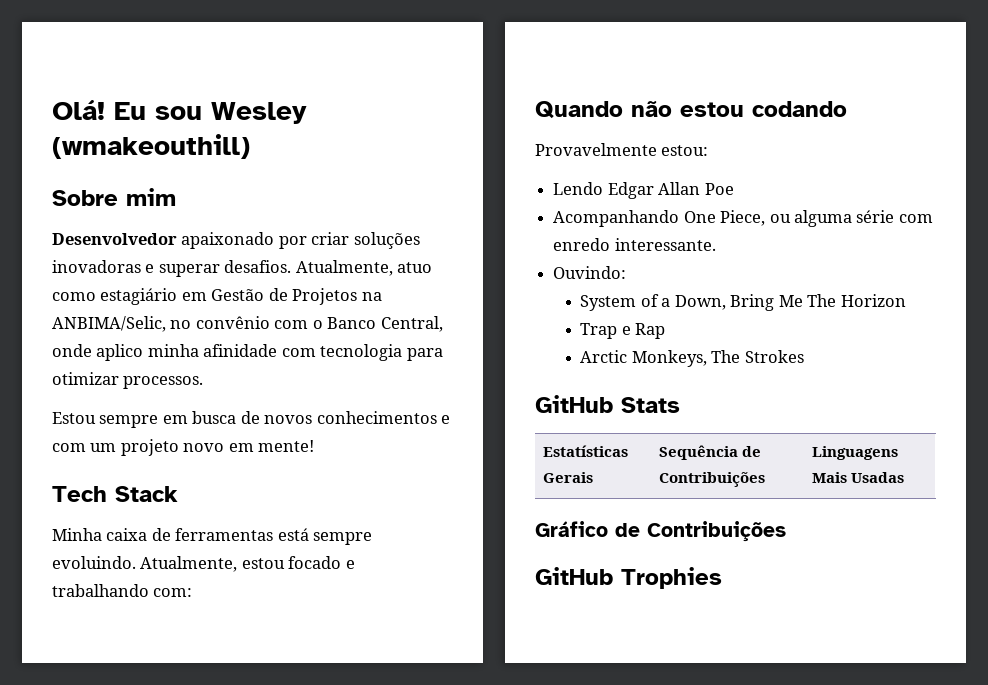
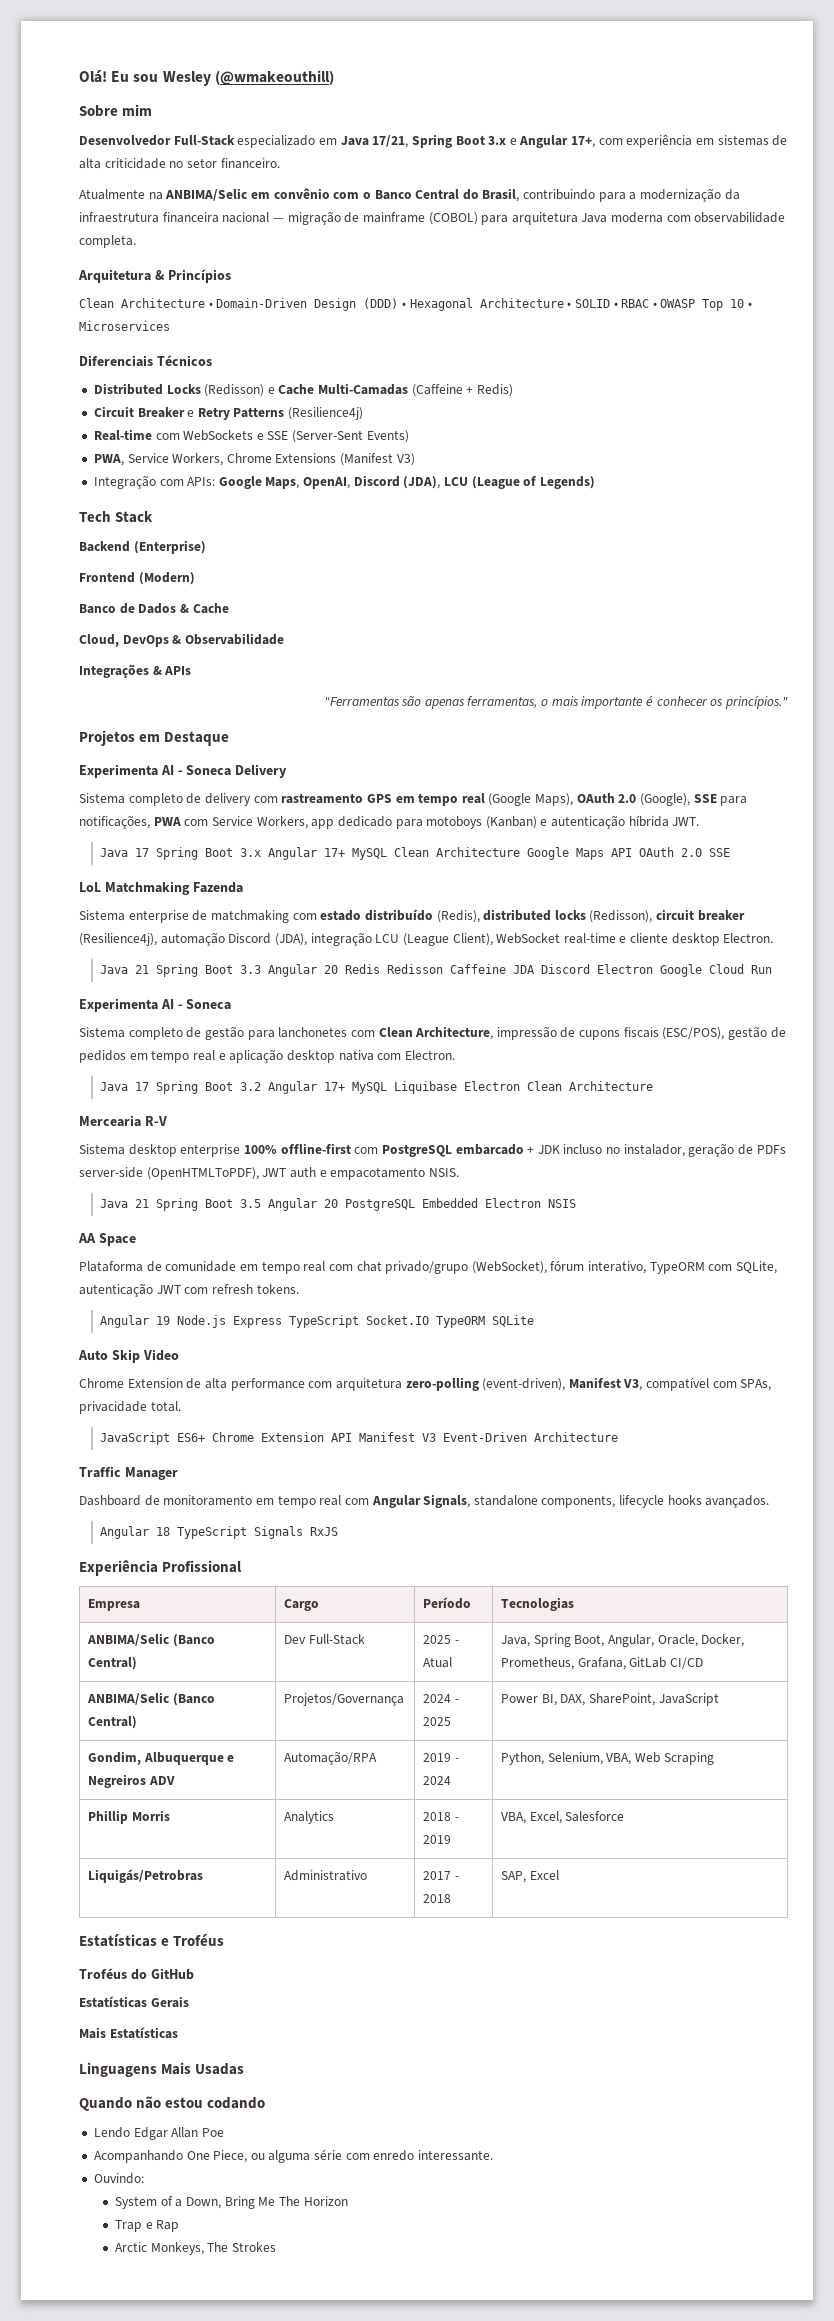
- Eu sou Wesley (wmakeouthill)
+ Eu sou Wesley (@wmakeouthill)
- Desenvolvedor apaixonado por criar soluções inovadoras e superar desafios. Atualmente, atuo como estagiário em Gestão de Projetos na ANBIMA/Selic, no convênio com o Banco Central, onde aplico minha afinidade com tecnologia para otimizar processos.
- Estou sempre em busca de novos conhecimentos e com um projeto novo em mente!
+ Desenvolvedor Full-Stack especializado em Java 17/21, Spring Boot 3.x e Angular 17+, com experiência em sistemas de alta criticidade no setor financeiro.
+ Atualmente na ANBIMA/Selic em convênio com o Banco Central do Brasil, contribuindo para a modernização da infraestrutura financeira nacional — migração de mainframe (COBOL) para arquitetura Java moderna com observabilidade completa.
+ Arquitetura & Princípios
+ Clean Architecture • Domain-Driven Design (DDD) • Hexagonal Architecture • SOLID • RBAC • OWASP Top 10 • Microservices
+ Diferenciais Técnicos
+ Distributed Locks (Redisson) e Cache Multi-Camadas (Caffeine + Redis)
+ Circuit Breaker e Retry Patterns (Resilience4j)
+ Real-time com WebSockets e SSE (Server-Sent Events)
+ PWA, Service Workers, Chrome Extensions (Manifest V3)
+ Integração com APIs: Google Maps, OpenAI, Discord (JDA), LCU (League of Legends)
  Tech Stack
- Minha caixa de ferramentas está sempre evoluindo. Atualmente, estou focado e trabalhando com:
+ Backend (Enterprise)
+ Frontend (Modern)
+ Banco de Dados & Cache
+ Cloud, DevOps & Observabilidade
+ Integrações & APIs
+ "Ferramentas são apenas ferramentas, o mais importante é conhecer os princípios."
+ Projetos em Destaque
+ Experimenta AI - Soneca Delivery
+ Sistema completo de delivery com rastreamento GPS em tempo real (Google Maps), OAuth 2.0 (Google), SSE para notificações, PWA com Service Workers, app dedicado para motoboys (Kanban) e autenticação híbrida JWT.
+ Java 17 Spring Boot 3.x Angular 17+ MySQL Clean Architecture Google Maps API OAuth 2.0 SSE
+ LoL Matchmaking Fazenda
+ Sistema enterprise de matchmaking com estado distribuído (Redis), distributed locks (Redisson), circuit breaker (Resilience4j), automação Discord (JDA), integração LCU (League Client), WebSocket real-time e cliente desktop Electron.
+ Java 21 Spring Boot 3.3 Angular 20 Redis Redisson Caffeine JDA Discord Electron Google Cloud Run
+ Experimenta AI - Soneca
+ Sistema completo de gestão para lanchonetes com Clean Architecture, impressão de cupons fiscais (ESC/POS), gestão de pedidos em tempo real e aplicação desktop nativa com Electron.
+ Java 17 Spring Boot 3.2 Angular 17+ MySQL Liquibase Electron Clean Architecture
+ Mercearia R-V
+ Sistema desktop enterprise 100% offline-first com PostgreSQL embarcado + JDK incluso no instalador, geração de PDFs server-side (OpenHTMLToPDF), JWT auth e empacotamento NSIS.
+ Java 21 Spring Boot 3.5 Angular 20 PostgreSQL Embedded Electron NSIS
+ AA Space
+ Plataforma de comunidade em tempo real com chat privado/grupo (WebSocket), fórum interativo, TypeORM com SQLite, autenticação JWT com refresh tokens.
+ Angular 19 Node.js Express TypeScript Socket.IO TypeORM SQLite
+ Auto Skip Video
+ Chrome Extension de alta performance com arquitetura zero-polling (event-driven), Manifest V3, compatível com SPAs, privacidade total.
+ JavaScript ES6+ Chrome Extension API Manifest V3 Event-Driven Architecture
+ Traffic Manager
+ Dashboard de monitoramento em tempo real com Angular Signals, standalone components, lifecycle hooks avançados.
+ Angular 18 TypeScript Signals RxJS
+ Experiência Profissional
+ Empresa | Cargo | Período | Tecnologias
+ ANBIMA/Selic (Banco Central) | Dev Full-Stack | 2025 - Atual | Java, Spring Boot, Angular, Oracle, Docker, Prometheus, Grafana, GitLab CI/CD
+ ANBIMA/Selic (Banco Central) | Projetos/Governança | 2024 - 2025 | Power BI, DAX, SharePoint, JavaScript
+ Gondim, Albuquerque e Negreiros ADV | Automação/RPA | 2019 - 2024 | Python, Selenium, VBA, Web Scraping
+ Phillip Morris | Analytics | 2018 - 2019 | VBA, Excel, Salesforce
+ Liquigás/Petrobras | Administrativo | 2017 - 2018 | SAP, Excel
+ Estatísticas e Troféus
+ Troféus do GitHub
+ Estatísticas Gerais
+ Mais Estatísticas
+ Linguagens Mais Usadas
- Provavelmente estou:
- GitHub Stats
- Estatísticas Gerais | Sequência de Contribuições | Linguagens Mais Usadas
- Gráfico de Contribuições
- GitHub Trophies

